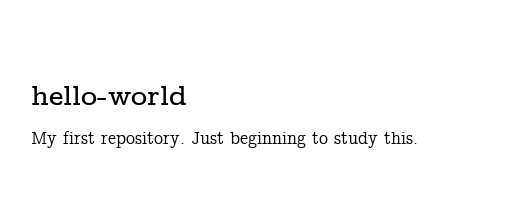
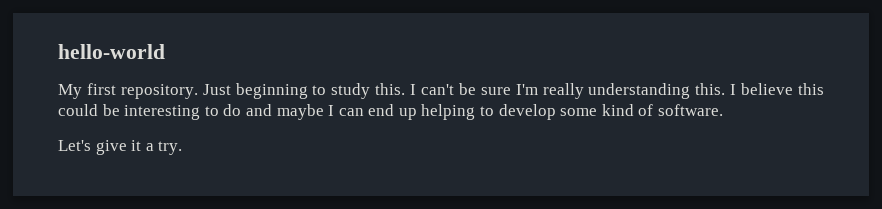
+ I can't be sure I'm really understanding this. I believe this could be interesting to do and maybe I can end up helping to develop some kind of software.
+ Let's give it a try.

